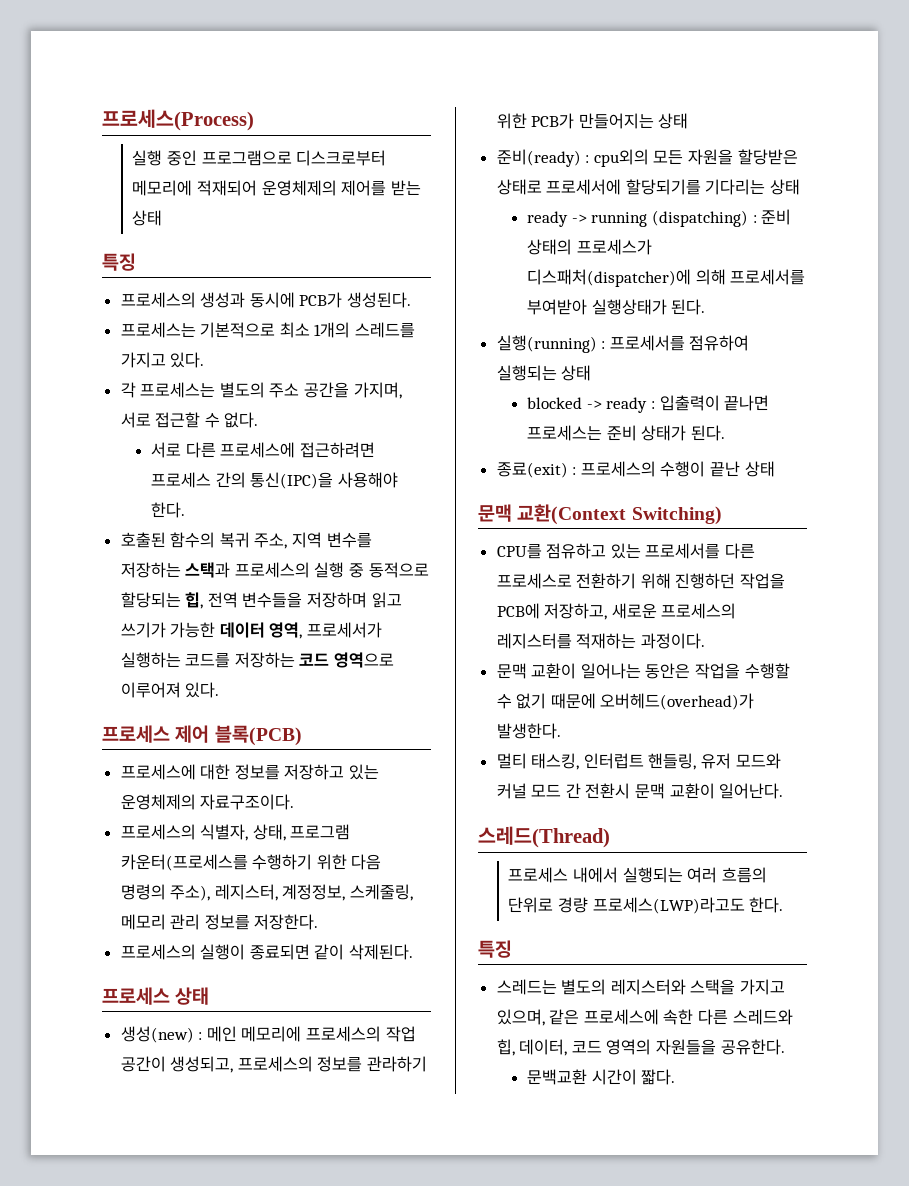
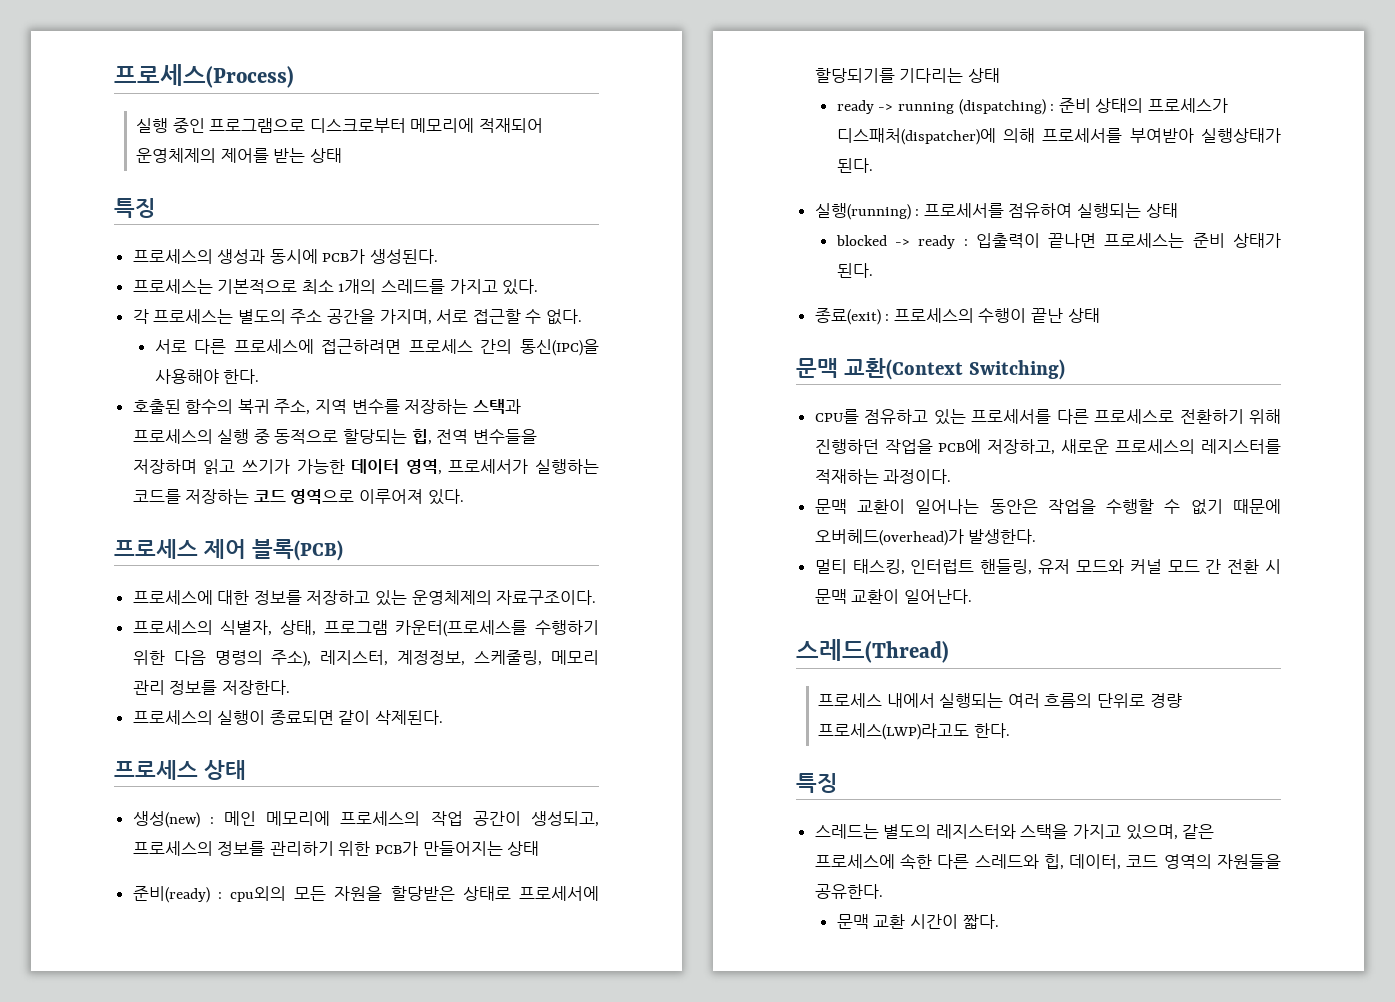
- 생성(new) : 메인 메모리에 프로세스의 작업 공간이 생성되고, 프로세스의 정보를 관라하기 위한 PCB가 만들어지는 상태
+ 생성(new) : 메인 메모리에 프로세스의 작업 공간이 생성되고, 프로세스의 정보를 관리하기 위한 PCB가 만들어지는 상태
- 멀티 태스킹, 인터럽트 핸들링, 유저 모드와 커널 모드 간 전환시 문맥 교환이 일어난다.
+ 멀티 태스킹, 인터럽트 핸들링, 유저 모드와 커널 모드 간 전환 시 문맥 교환이 일어난다.
- 문백교환 시간이 짧다.
+ 문맥 교환 시간이 짧다.

